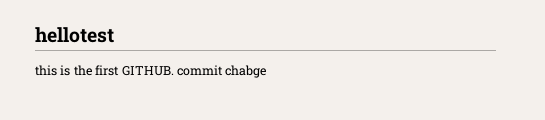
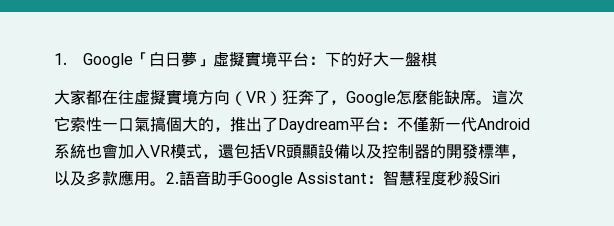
- hellotest
- this is the first GITHUB. commit chabge
+ 1. Google「白日夢」虛擬實境平台：下的好大一盤棋
+ 大家都在往虛擬實境方向（VR）狂奔了，Google怎麼能缺席。這次它索性一口氣搞個大的，推出了Daydream平台：不僅新一代Android系統也會加入VR模式，還包括VR頭顯設備以及控制器的開發標準，以及多款應用。2.語音助手Google Assistant：智慧程度秒殺Siri

